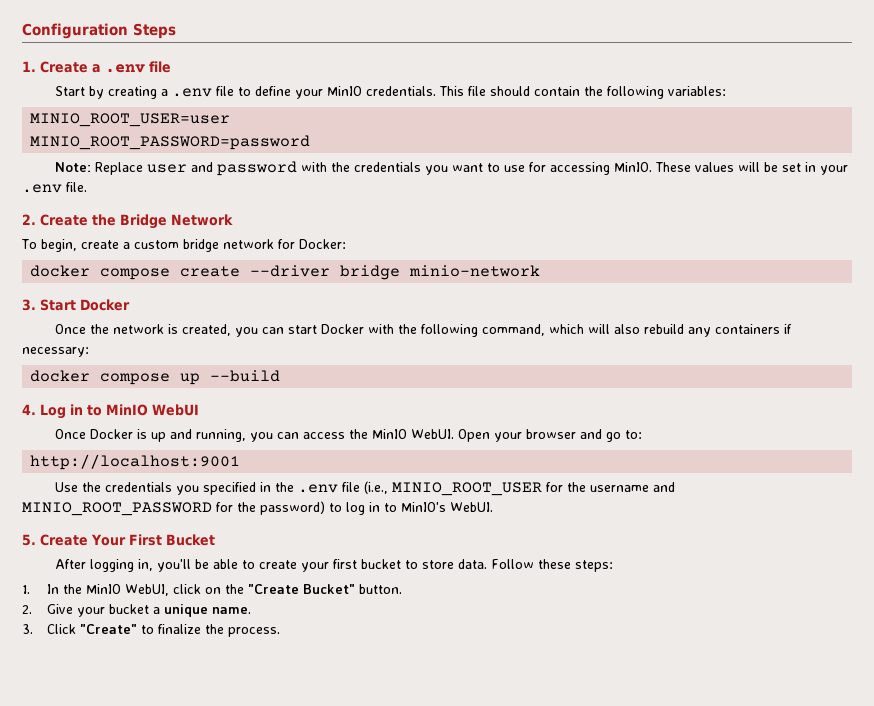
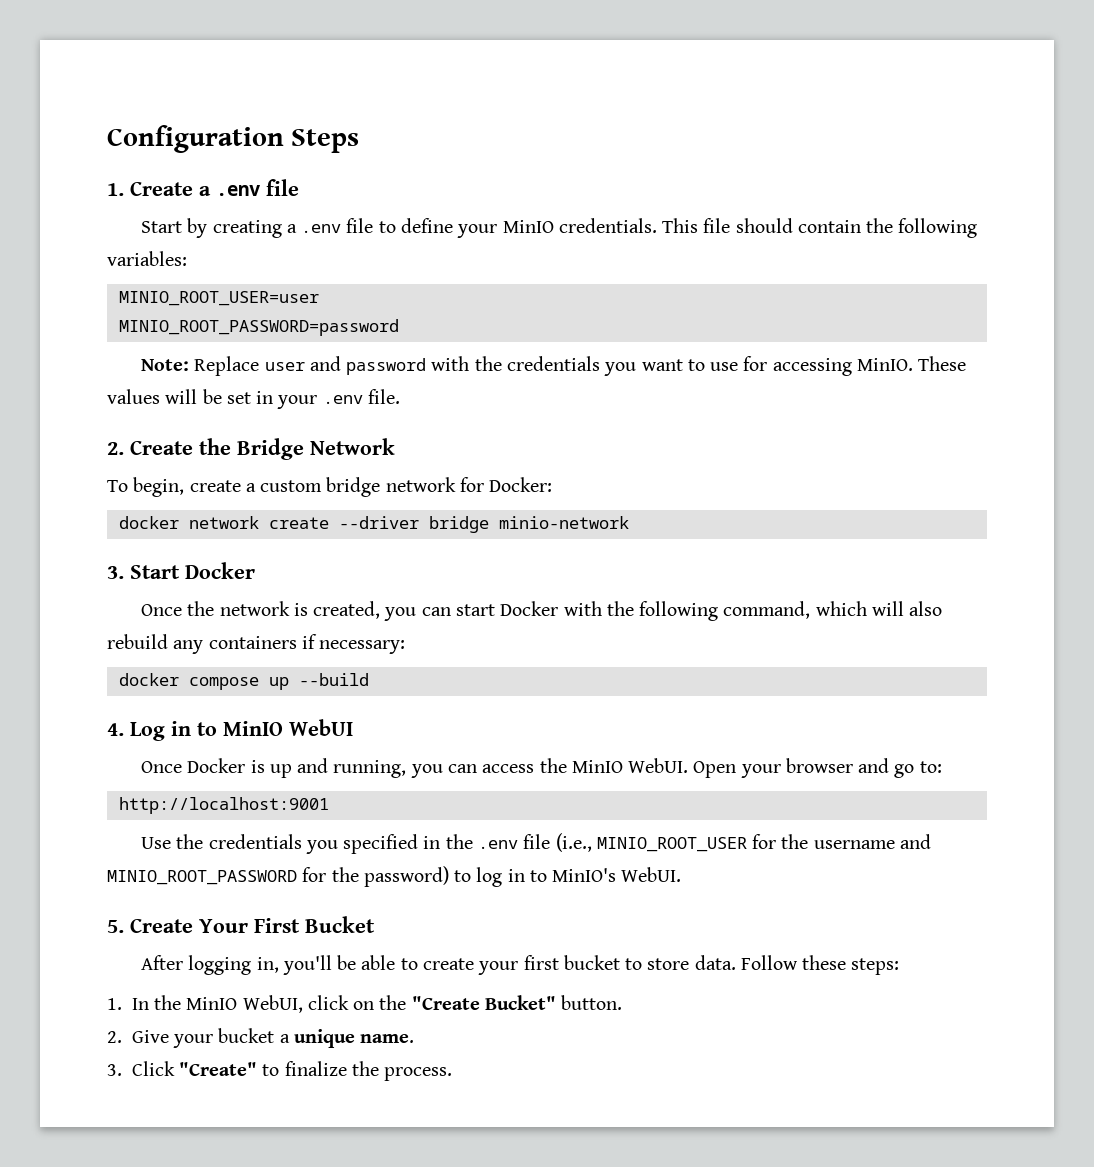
- docker compose create --driver bridge minio-network
+ docker network create --driver bridge minio-network

